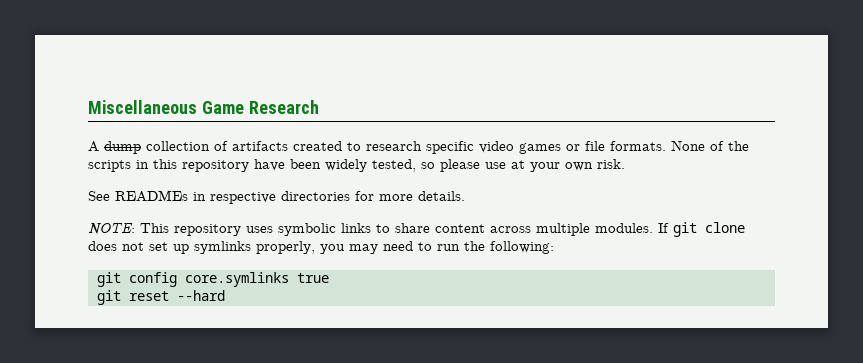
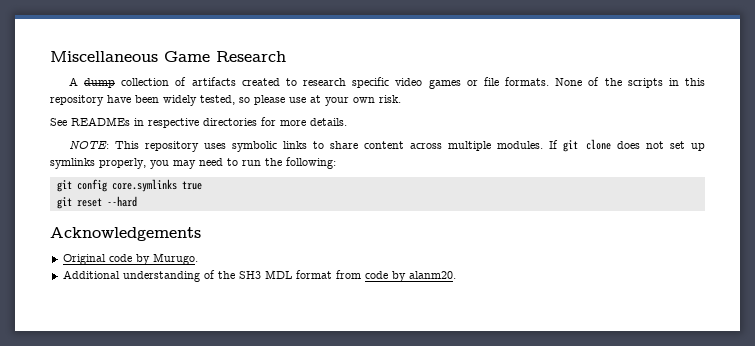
+ Acknowledgements
+ Original code by Murugo.
+ Additional understanding of the SH3 MDL format from code by alanm20.

